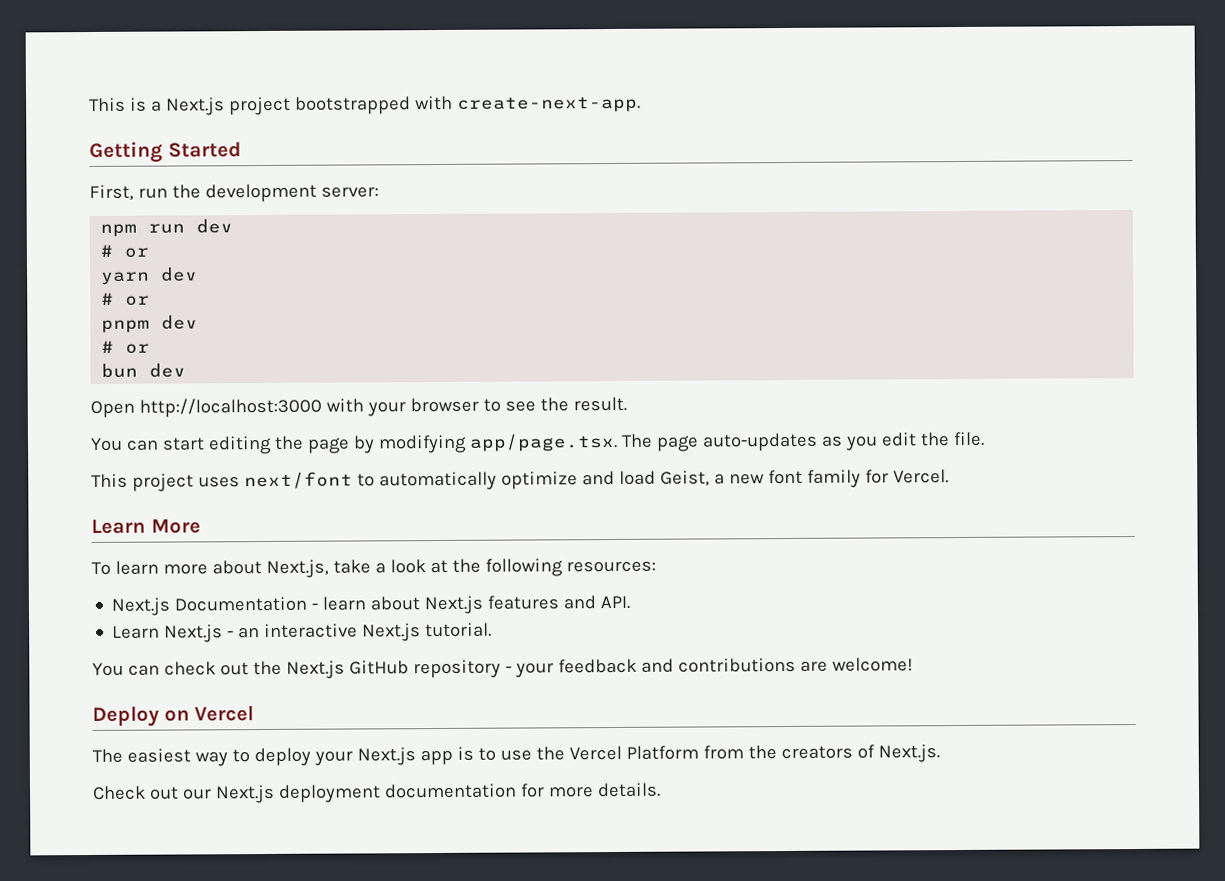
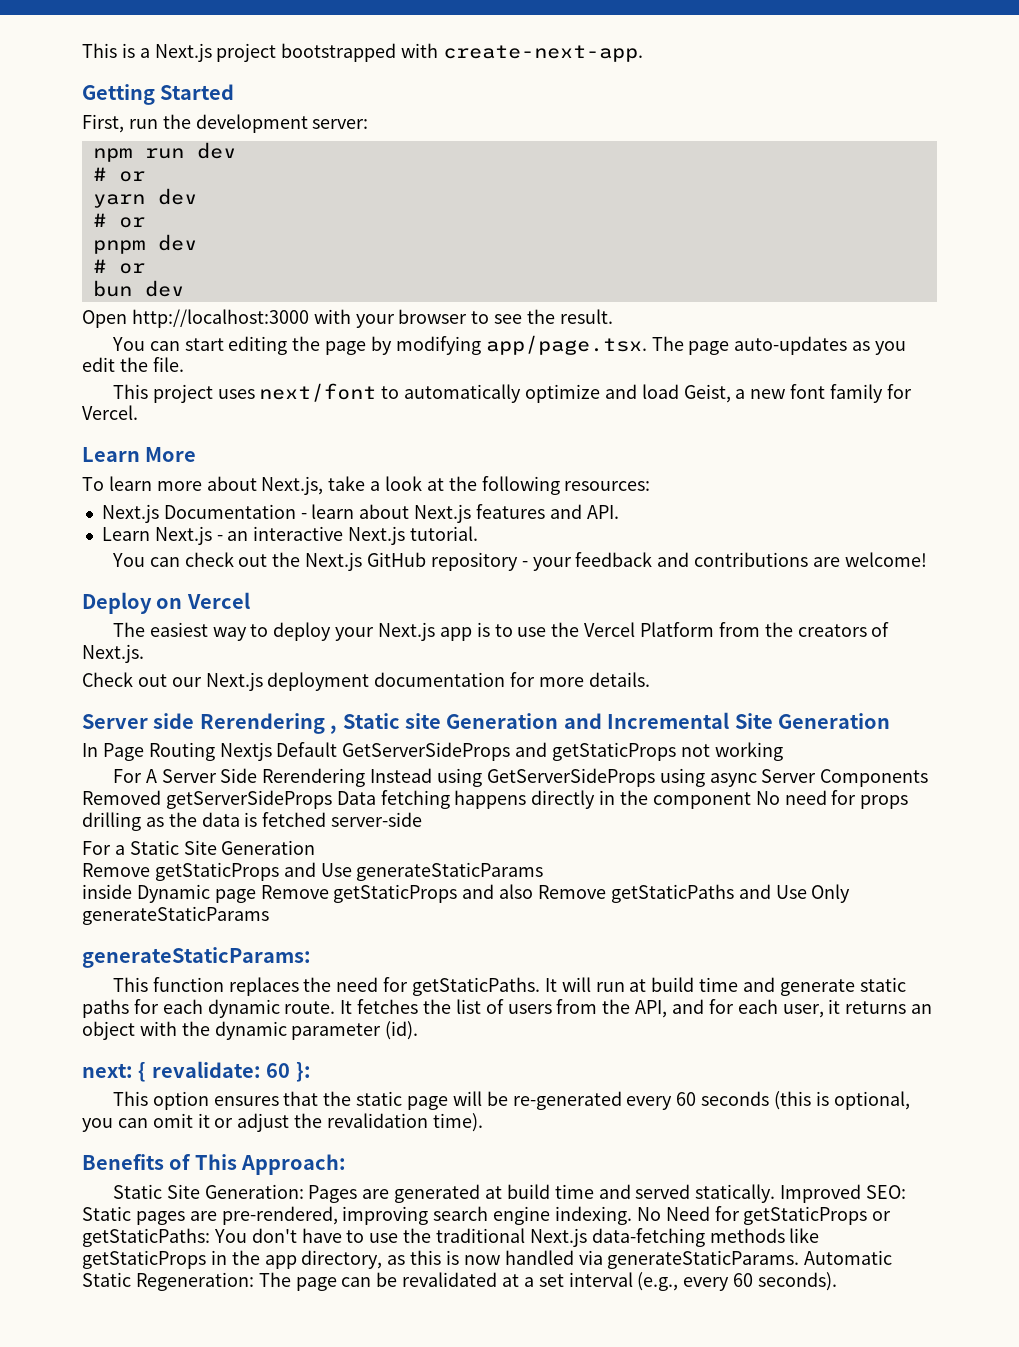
+ Server side Rerendering , Static site Generation and Incremental Site Generation
+ In Page Routing Nextjs Default GetServerSideProps and getStaticProps not working
+ For A Server Side Rerendering Instead using GetServerSideProps using async Server Components Removed getServerSideProps Data fetching happens directly in the component No need for props drilling as the data is fetched server-side
+ For a Static Site Generation
+ Remove getStaticProps and Use generateStaticParams
+ inside Dynamic page Remove getStaticProps and also Remove getStaticPaths and Use Only generateStaticParams
+ generateStaticParams:
+ This function replaces the need for getStaticPaths. It will run at build time and generate static paths for each dynamic route. It fetches the list of users from the API, and for each user, it returns an object with the dynamic parameter (id).
+ next: { revalidate: 60 }:
+ This option ensures that the static page will be re-generated every 60 seconds (this is optional, you can omit it or adjust the revalidation time).
+ Benefits of This Approach:
+ Static Site Generation: Pages are generated at build time and served statically. Improved SEO: Static pages are pre-rendered, improving search engine indexing. No Need for getStaticProps or getStaticPaths: You don't have to use the traditional Next.js data-fetching methods like getStaticProps in the app directory, as this is now handled via generateStaticParams. Automatic Static Regeneration: The page can be revalidated at a set interval (e.g., every 60 seconds).

